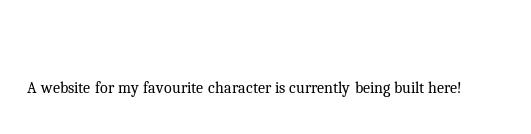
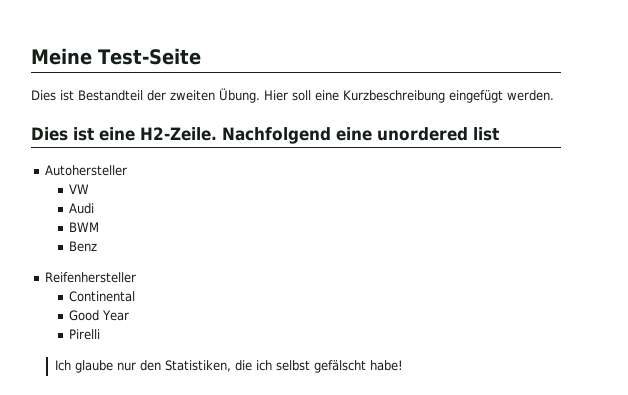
- A website for my favourite character is currently being built here!
+ Meine Test-Seite
+ Dies ist Bestandteil der zweiten Übung. Hier soll eine Kurzbeschreibung eingefügt werden.
+ Dies ist eine H2-Zeile. Nachfolgend eine unordered list
+ Autohersteller
+ VW
+ Audi
+ BWM
+ Benz
+ Reifenhersteller
+ Continental
+ Good Year
+ Pirelli
+ Ich glaube nur den Statistiken, die ich selbst gefälscht habe!

